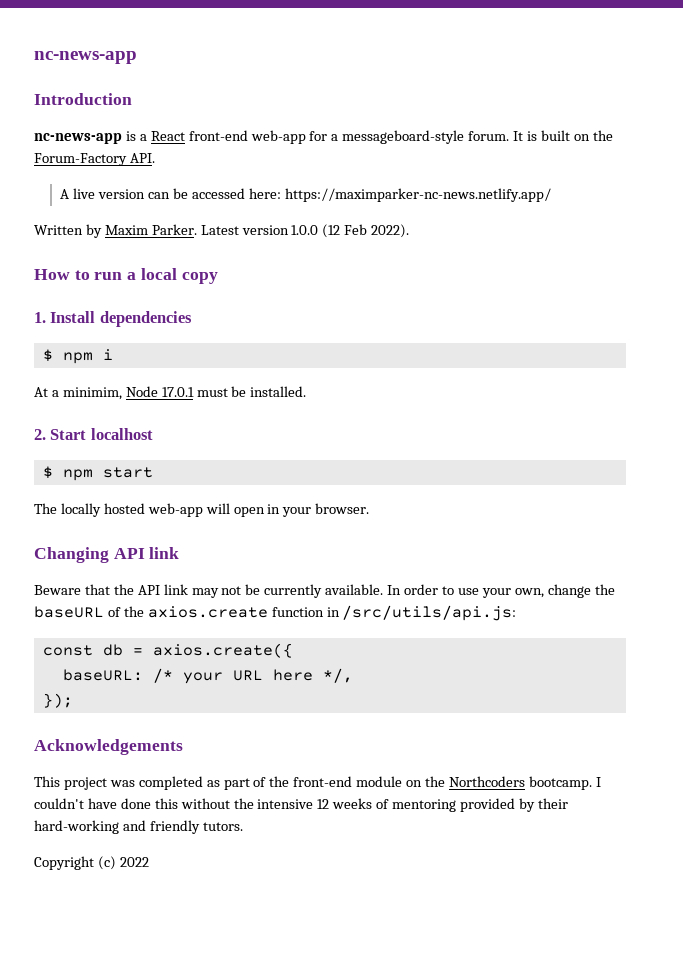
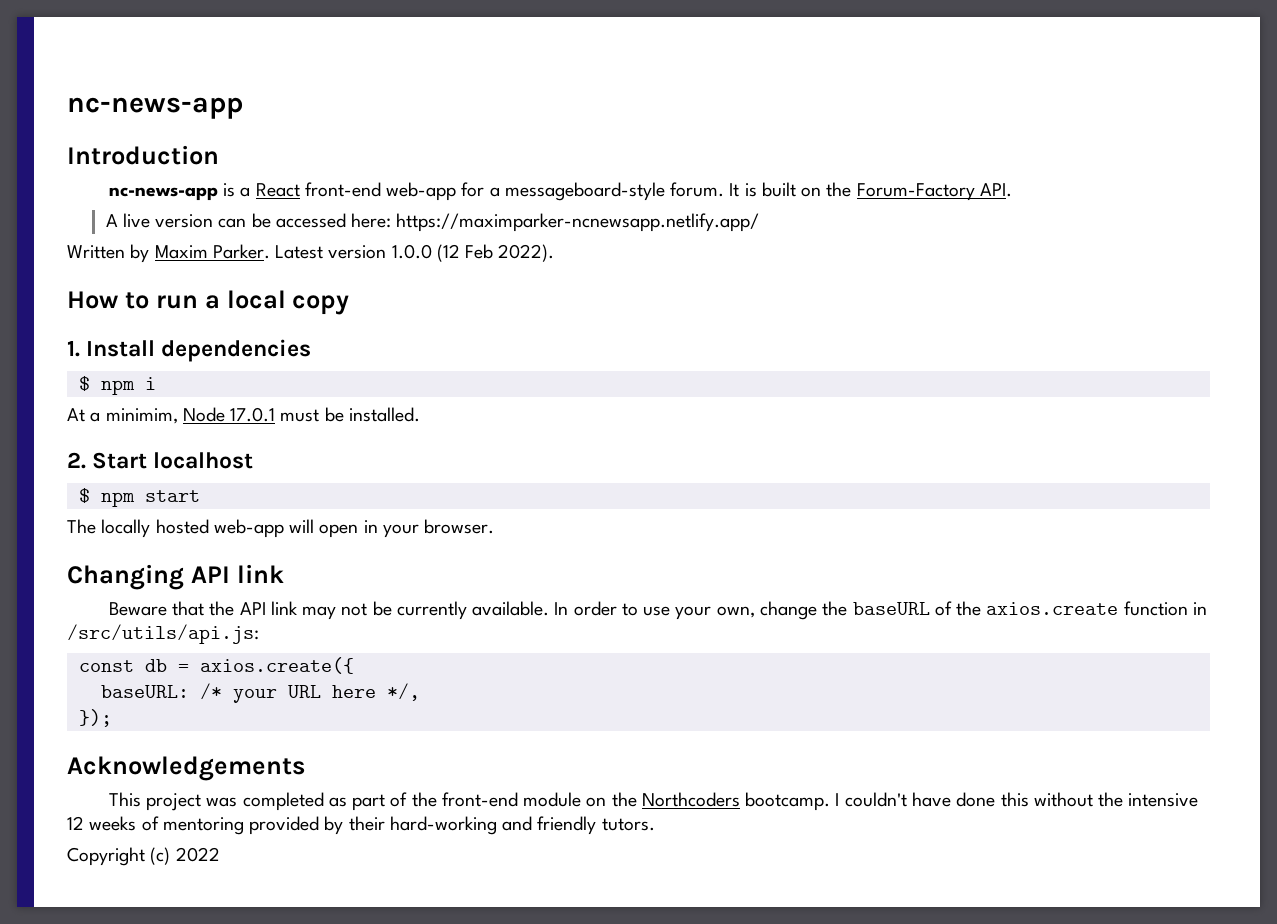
- A live version can be accessed here: https://maximparker-nc-news.netlify.app/
+ A live version can be accessed here: https://maximparker-ncnewsapp.netlify.app/

